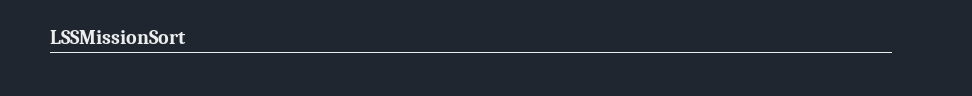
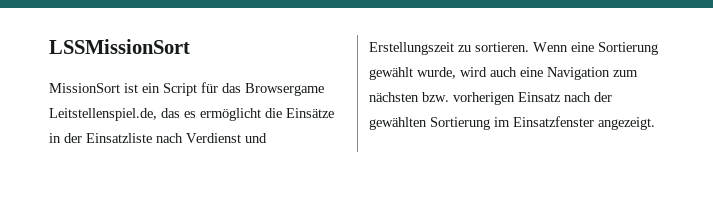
+ MissionSort ist ein Script für das Browsergame Leitstellenspiel.de, das es ermöglicht die Einsätze in der Einsatzliste nach Verdienst und Erstellungszeit zu sortieren. Wenn eine Sortierung gewählt wurde, wird auch eine Navigation zum nächsten bzw. vorherigen Einsatz nach der gewählten Sortierung im Einsatzfenster angezeigt.

